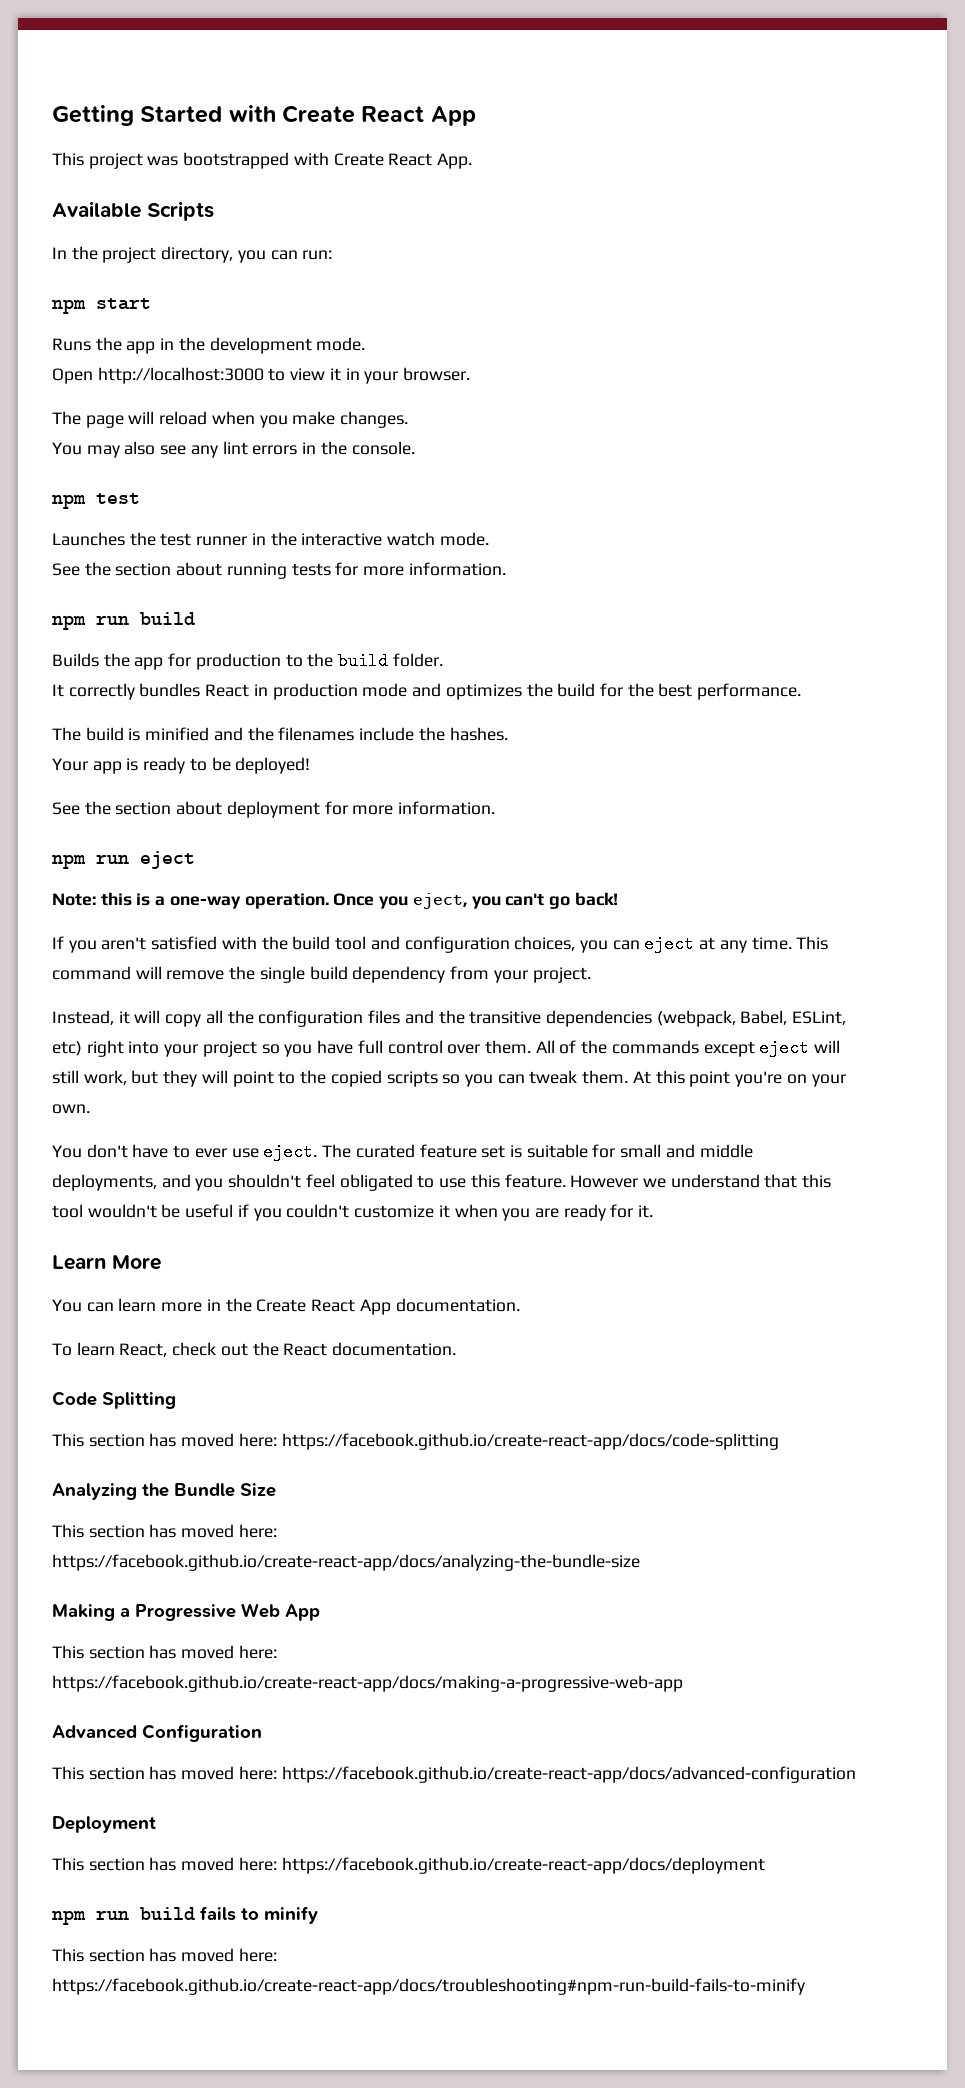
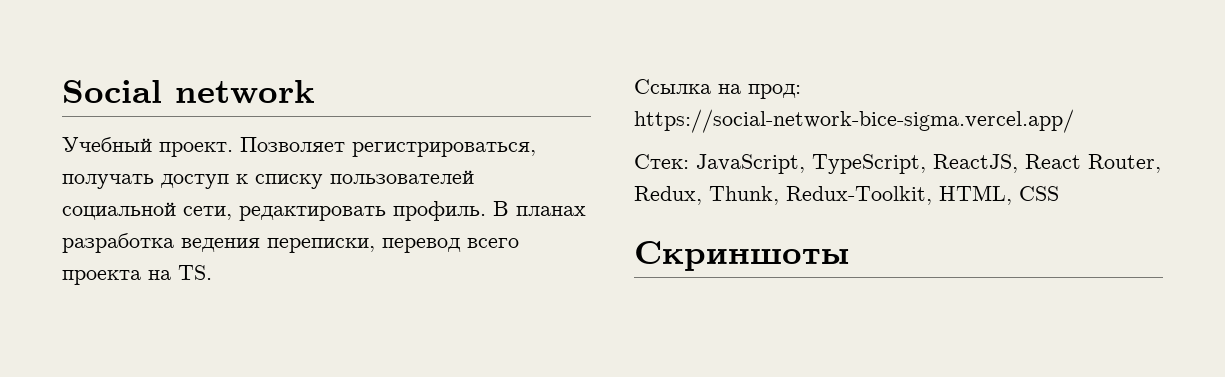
- Getting Started with Create React App
- This project was bootstrapped with Create React App.
- Available Scripts
- In the project directory, you can run:
- npm start
- Runs the app in the development mode.
- Open http://localhost:3000 to view it in your browser.
- The page will reload when you make changes.
- You may also see any lint errors in the console.
- npm test
- Launches the test runner in the interactive watch mode.
- See the section about running tests for more information.
- npm run build
- Builds the app for production to the build folder.
- It correctly bundles React in production mode and optimizes the build for the best performance.
- The build is minified and the filenames include the hashes.
- Your app is ready to be deployed!
- See the section about deployment for more information.
- npm run eject
- Note: this is a one-way operation. Once you eject, you can't go back!
- If you aren't satisfied with the build tool and configuration choices, you can eject at any time. This command will remove the single build dependency from your project.
- Instead, it will copy all the configuration files and the transitive dependencies (webpack, Babel, ESLint, etc) right into your project so you have full control over them. All of the commands except eject will still work, but they will point to the copied scripts so you can tweak them. At this point you're on your own.
- You don't have to ever use eject. The curated feature set is suitable for small and middle deployments, and you shouldn't feel obligated to use this feature. However we understand that this tool wouldn't be useful if you couldn't customize it when you are ready for it.
- Learn More
- You can learn more in the Create React App documentation.
- To learn React, check out the React documentation.
- Code Splitting
- This section has moved here: https://facebook.github.io/create-react-app/docs/code-splitting
- Analyzing the Bundle Size
- This section has moved here: https://facebook.github.io/create-react-app/docs/analyzing-the-bundle-size
- Making a Progressive Web App
- This section has moved here: https://facebook.github.io/create-react-app/docs/making-a-progressive-web-app
- Advanced Configuration
- This section has moved here: https://facebook.github.io/create-react-app/docs/advanced-configuration
- Deployment
- This section has moved here: https://facebook.github.io/create-react-app/docs/deployment
- npm run build fails to minify
- This section has moved here: https://facebook.github.io/create-react-app/docs/troubleshooting#npm-run-build-fails-to-minify
+ Social network
+ Учебный проект. Позволяет регистрироваться, получать доступ к списку пользователей социальной сети, редактировать профиль. В планах разработка ведения переписки, перевод всего проекта на TS.
+ Ссылка на прод: https://social-network-bice-sigma.vercel.app/
+ Стек: JavaScript, TypeScript, ReactJS, React Router, Redux, Thunk, Redux-Toolkit, HTML, CSS
+ Скриншоты

